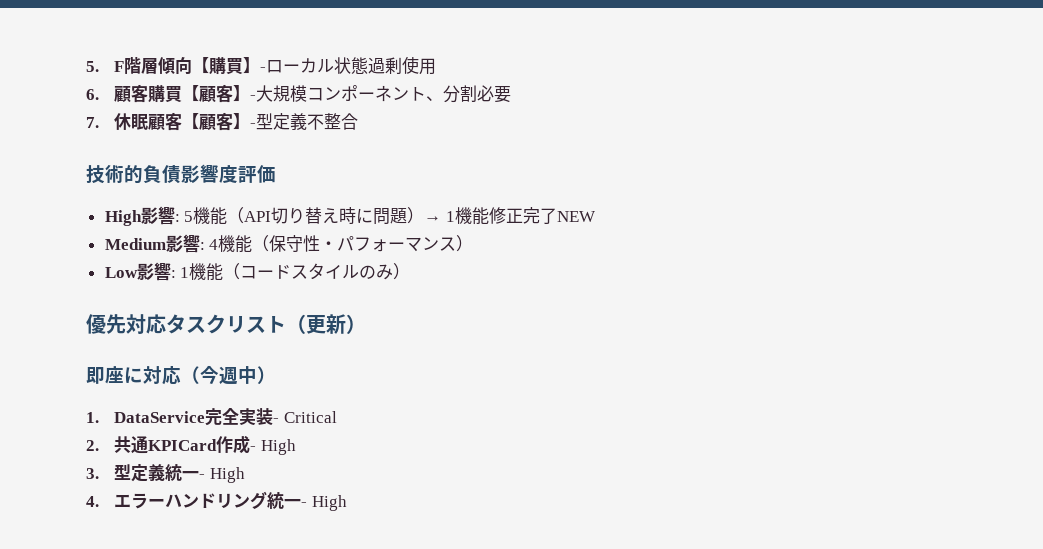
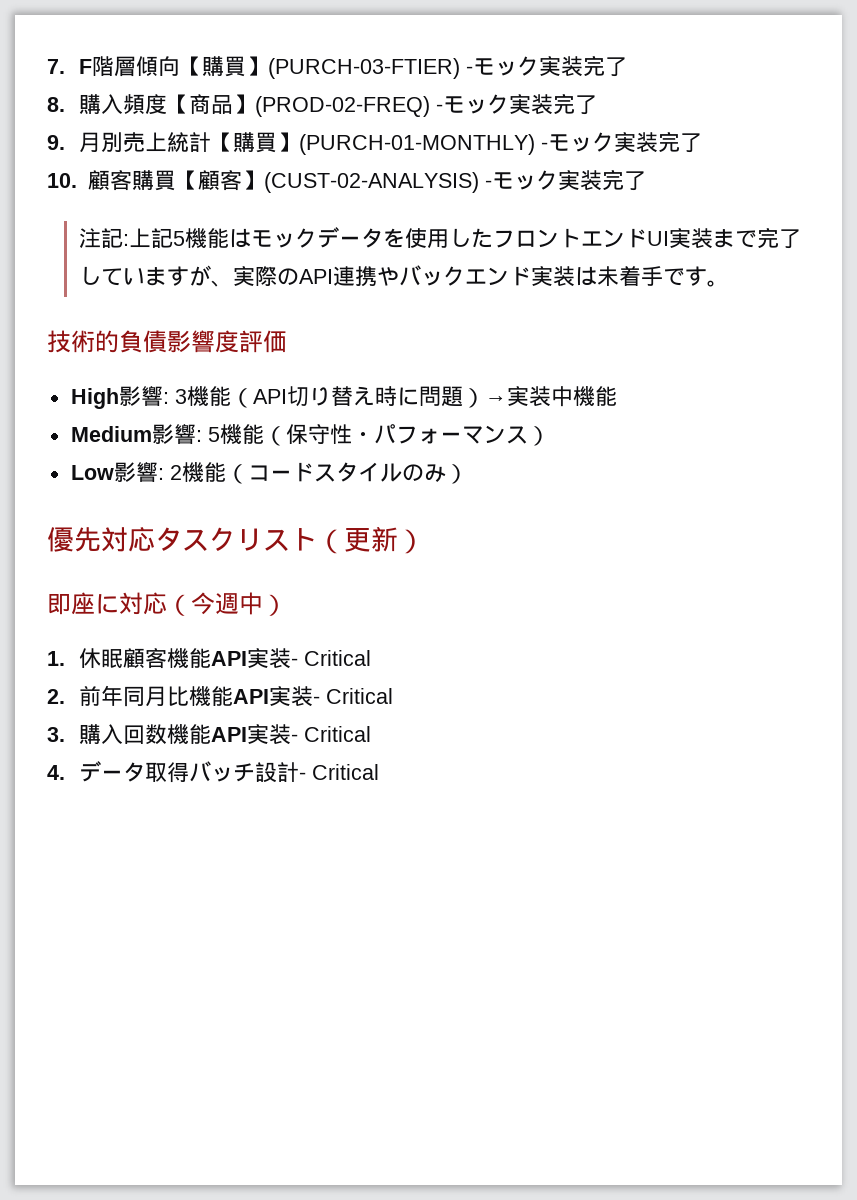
- 5. F階層傾向【購買】-ローカル状態過剰使用
- 6.顧客購買【顧客】-大規模コンポーネント、分割必要
- 7.休眠顧客【顧客】-型定義不整合
+ 7. F階層傾向【購買】(PURCH-03-FTIER) -モック実装完了
+ 8.購入頻度【商品】(PROD-02-FREQ) -モック実装完了
+ 9.月別売上統計【購買】(PURCH-01-MONTHLY) -モック実装完了
+ 10.顧客購買【顧客】(CUST-02-ANALYSIS) -モック実装完了
+ 注記:上記5機能はモックデータを使用したフロントエンドUI実装まで完了していますが、実際のAPI連携やバックエンド実装は未着手です。
- High影響: 5機能（API切り替え時に問題）→ 1機能修正完了NEW
+ High影響: 3機能（API切り替え時に問題）→実装中機能
- Medium影響: 4機能（保守性・パフォーマンス）
+ Medium影響: 5機能（保守性・パフォーマンス）
- Low影響: 1機能（コードスタイルのみ）
+ Low影響: 2機能（コードスタイルのみ）
- 1. DataService完全実装- Critical
+ 1.休眠顧客機能API実装- Critical
- 2.共通KPICard作成- High
- 3.型定義統一- High
- 4.エラーハンドリング統一- High
+ 2.前年同月比機能API実装- Critical
+ 3.購入回数機能API実装- Critical
+ 4.データ取得バッチ設計- Critical

